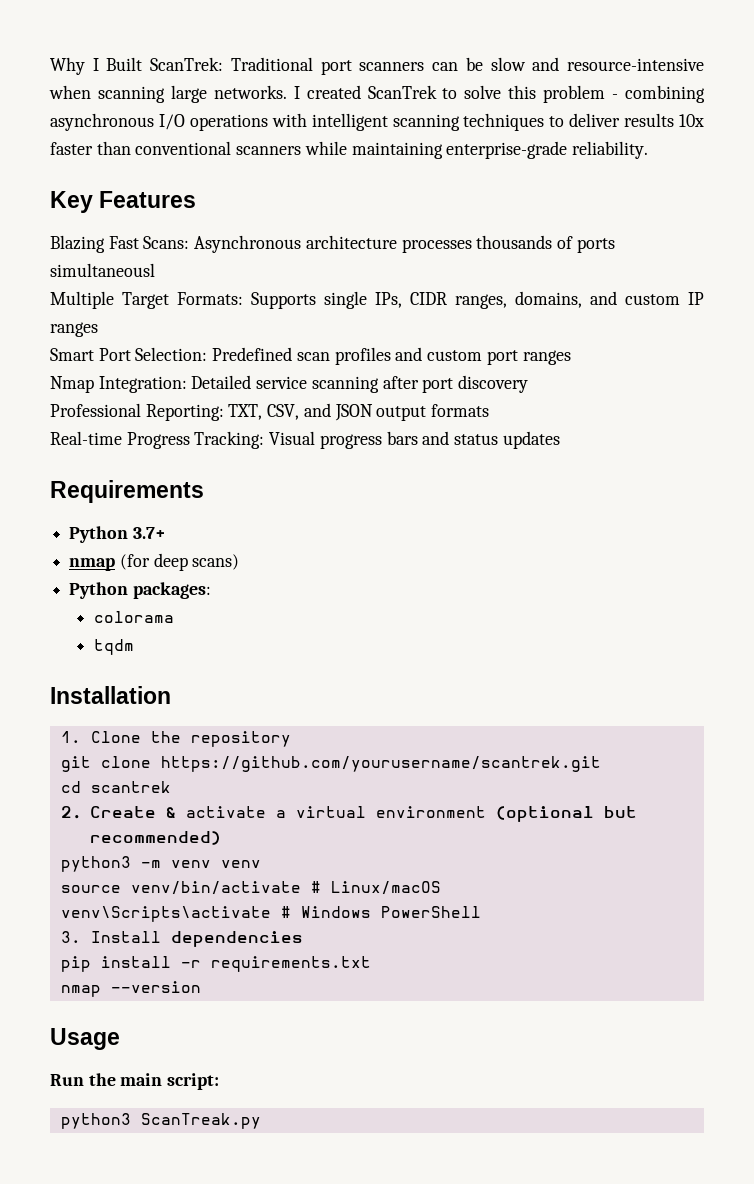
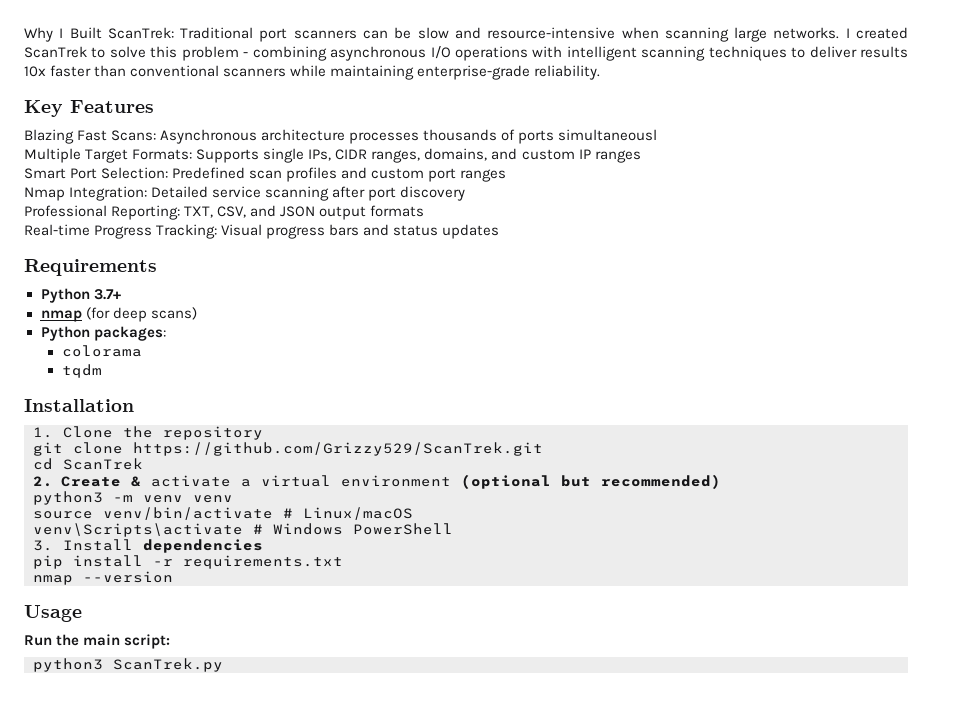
- git clone https://github.com/yourusername/scantrek.git
+ git clone https://github.com/Grizzy529/ScanTrek.git
- cd scantrek
+ cd ScanTrek
- python3 ScanTreak.py
+ python3 ScanTrek.py

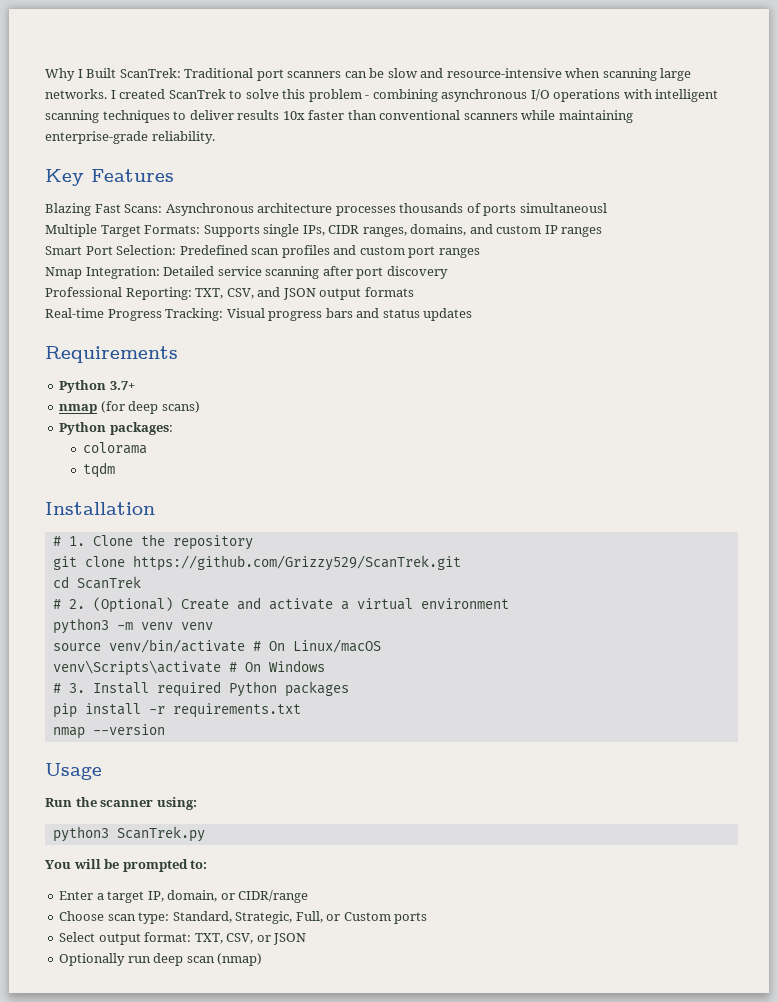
- 1. Clone the repository
+ # 1. Clone the repository
- 2. Create & activate a virtual environment (optional but recommended)
+ # 2. (Optional) Create and activate a virtual environment
- source venv/bin/activate # Linux/macOS
+ source venv/bin/activate # On Linux/macOS
- venv\Scripts\activate # Windows PowerShell
- 3. Install dependencies
+ venv\Scripts\activate # On Windows
+ # 3. Install required Python packages
- Run the main script:
+ Run the scanner using:
+ You will be prompted to:
+ Enter a target IP, domain, or CIDR/range
+ Choose scan type: Standard, Strategic, Full, or Custom ports
+ Select output format: TXT, CSV, or JSON
+ Optionally run deep scan (nmap)

